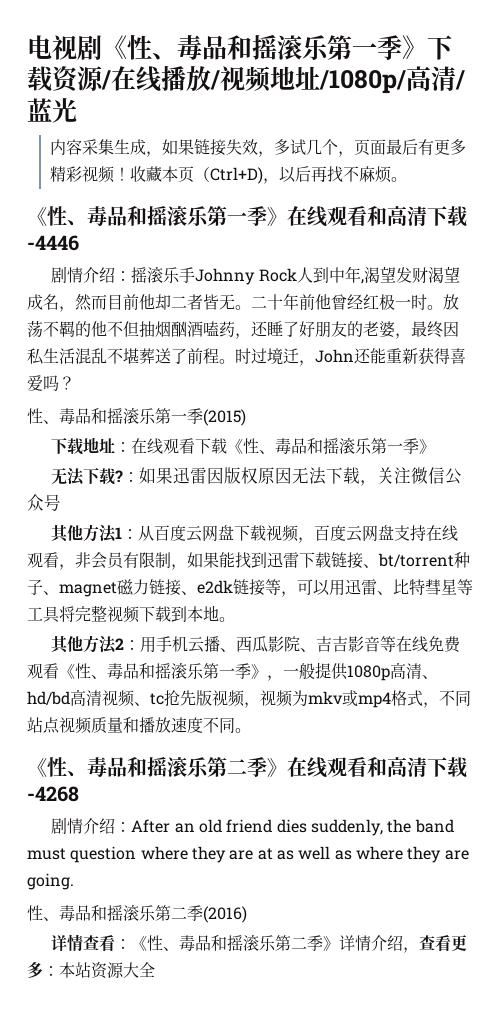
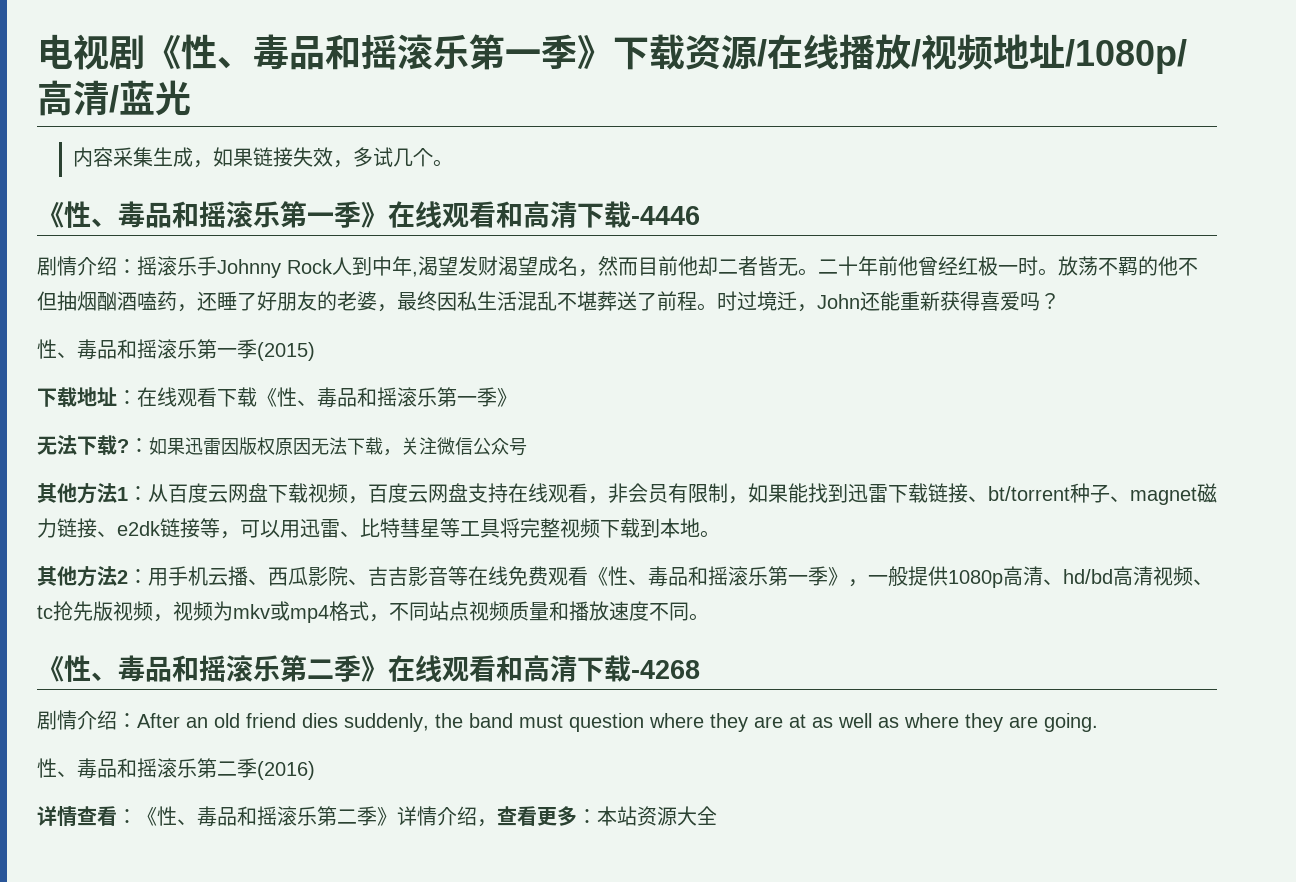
- 内容采集生成，如果链接失效，多试几个，页面最后有更多精彩视频！收藏本页（Ctrl+D)，以后再找不麻烦。
+ 内容采集生成，如果链接失效，多试几个。

